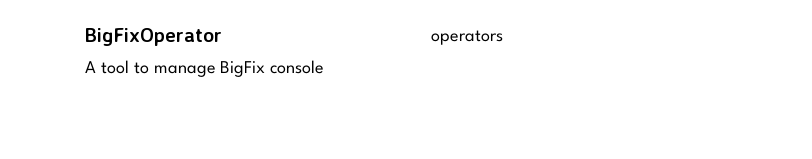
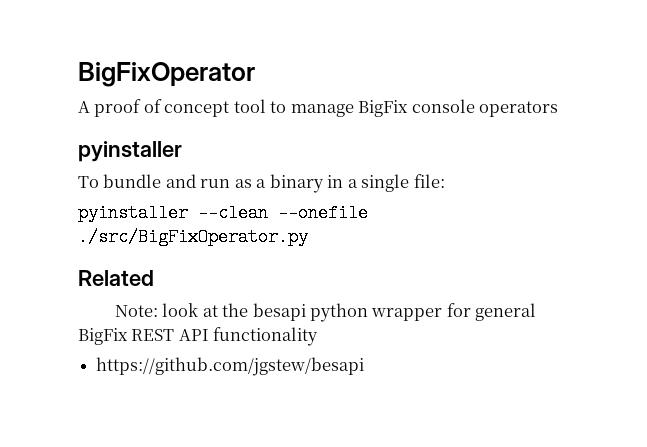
- A tool to manage BigFix console operators
+ A proof of concept tool to manage BigFix console operators
+ pyinstaller
+ To bundle and run as a binary in a single file:
+ pyinstaller --clean --onefile ./src/BigFixOperator.py
+ Related
+ Note: look at the besapi python wrapper for general BigFix REST API functionality
+ https://github.com/jgstew/besapi

